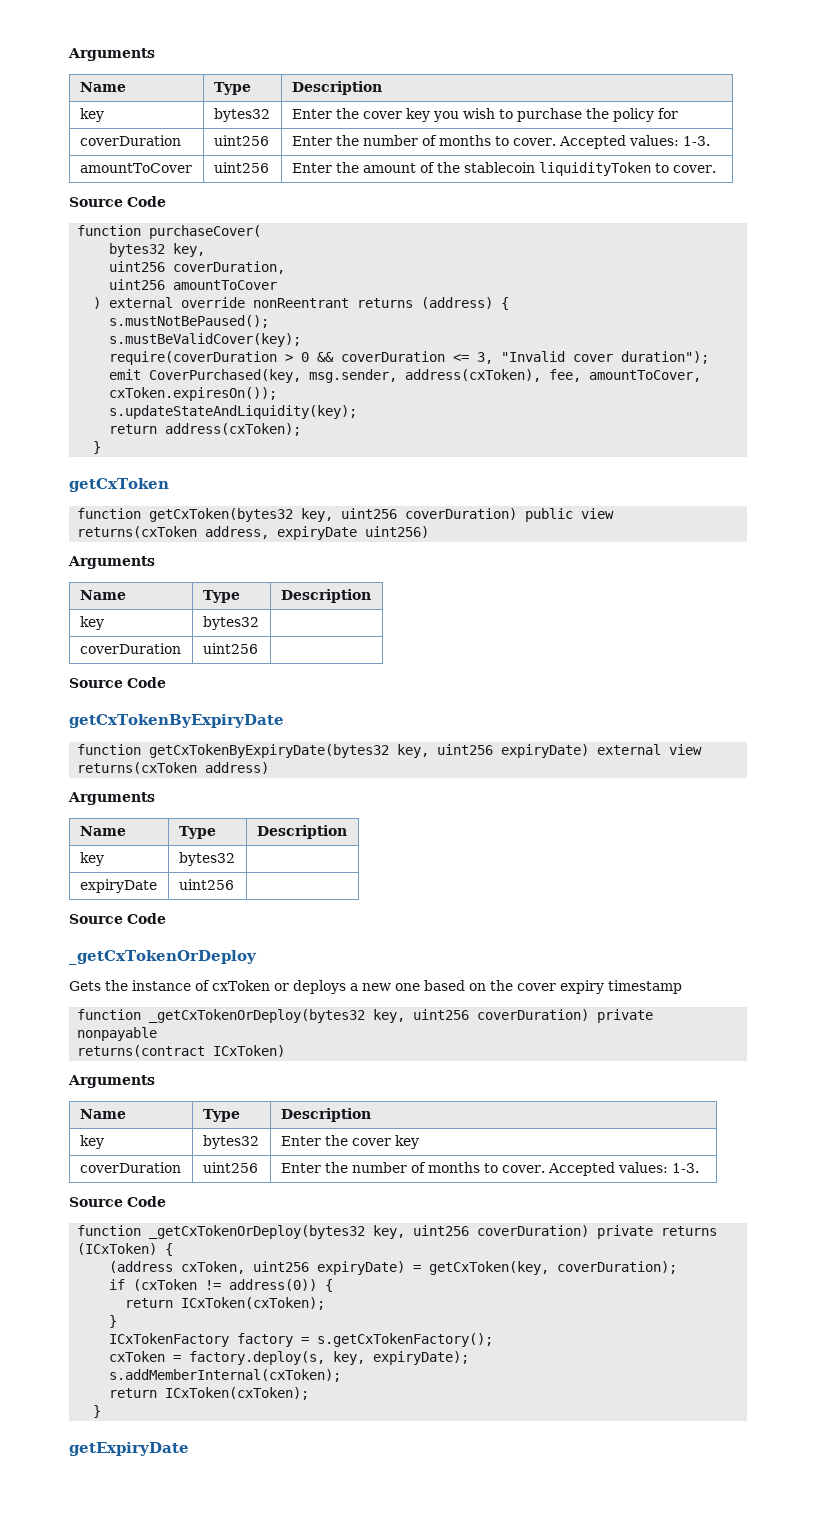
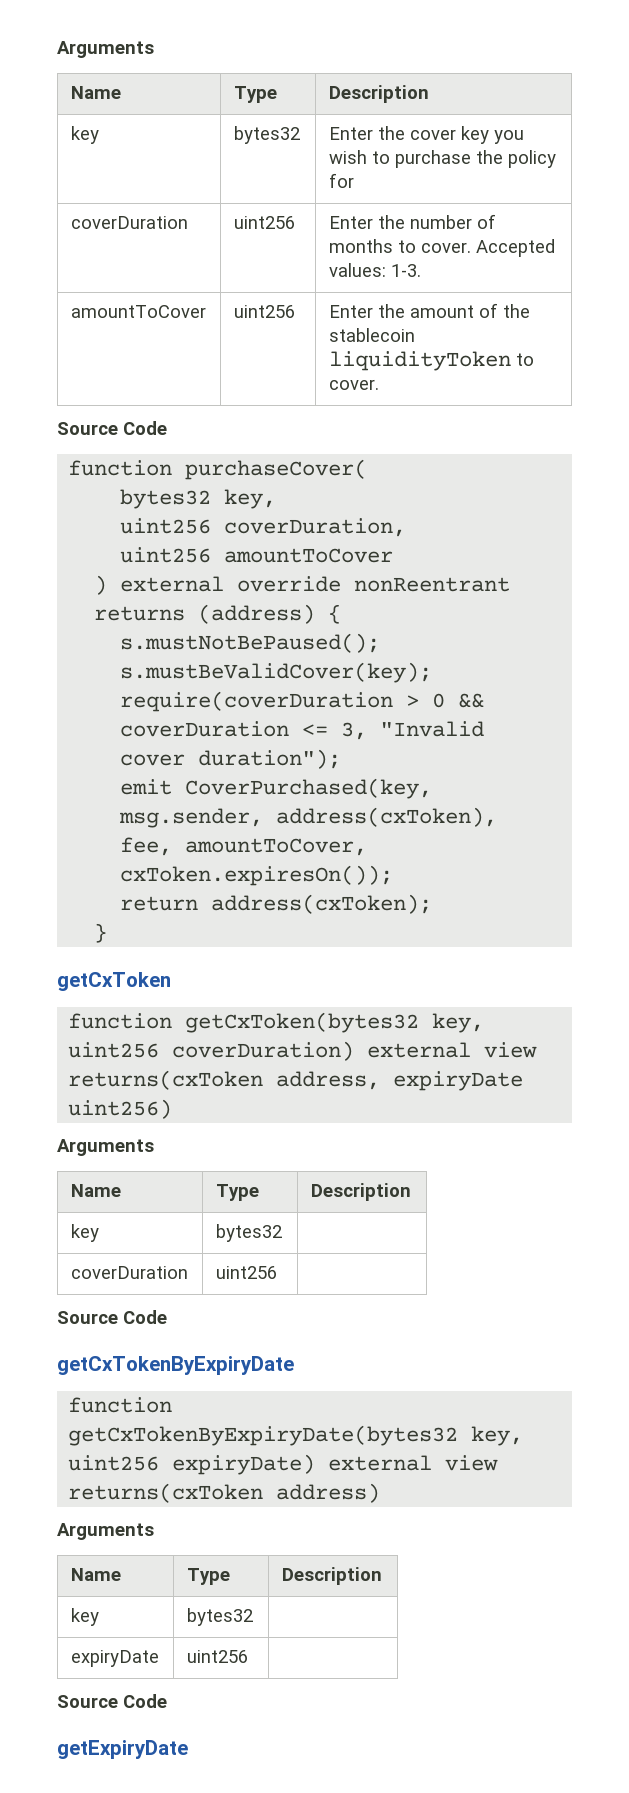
- s.updateStateAndLiquidity(key);
- function getCxToken(bytes32 key, uint256 coverDuration) public view
+ function getCxToken(bytes32 key, uint256 coverDuration) external view
- _getCxTokenOrDeploy
- Gets the instance of cxToken or deploys a new one based on the cover expiry timestamp
- function _getCxTokenOrDeploy(bytes32 key, uint256 coverDuration) private nonpayable
- returns(contract ICxToken)
- Arguments
- Name | Type | Description
- key | bytes32 | Enter the cover key
- coverDuration | uint256 | Enter the number of months to cover. Accepted values: 1-3.
- Source Code
- function _getCxTokenOrDeploy(bytes32 key, uint256 coverDuration) private returns (ICxToken) {
- (address cxToken, uint256 expiryDate) = getCxToken(key, coverDuration);
- if (cxToken != address(0)) {
- return ICxToken(cxToken);
- }
- ICxTokenFactory factory = s.getCxTokenFactory();
- cxToken = factory.deploy(s, key, expiryDate);
- s.addMemberInternal(cxToken);
- return ICxToken(cxToken);
- }

